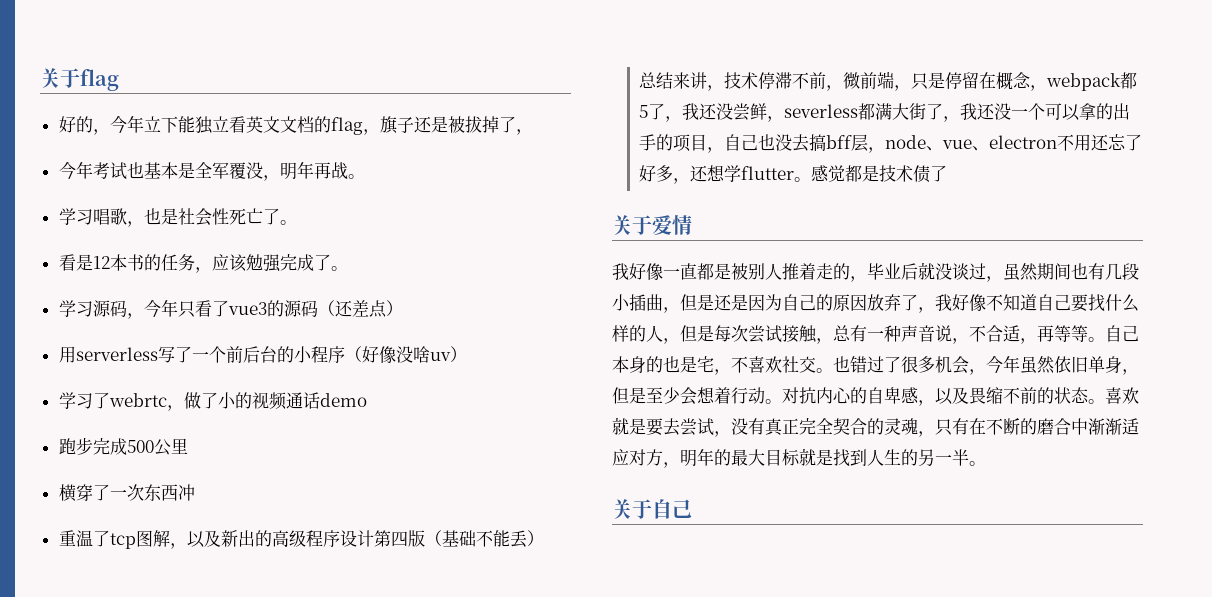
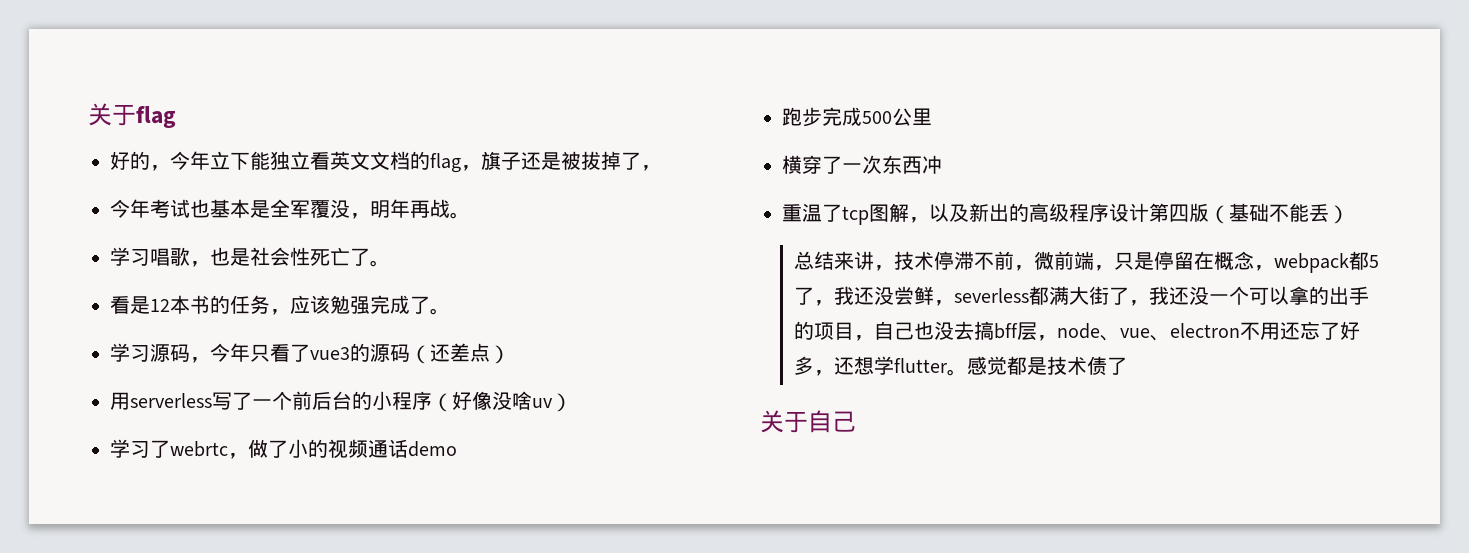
- 关于爱情
- 我好像一直都是被别人推着走的，毕业后就没谈过，虽然期间也有几段小插曲，但是还是因为自己的原因放弃了，我好像不知道自己要找什么样的人，但是每次尝试接触，总有一种声音说，不合适，再等等。自己本身的也是宅，不喜欢社交。也错过了很多机会，今年虽然依旧单身，但是至少会想着行动。对抗内心的自卑感，以及畏缩不前的状态。喜欢就是要去尝试，没有真正完全契合的灵魂，只有在不断的磨合中渐渐适应对方，明年的最大目标就是找到人生的另一半。

